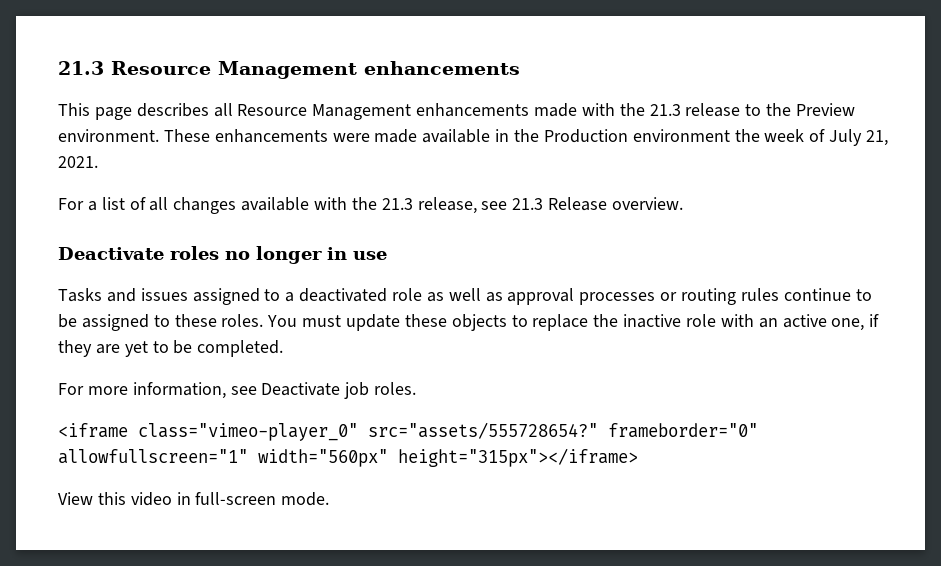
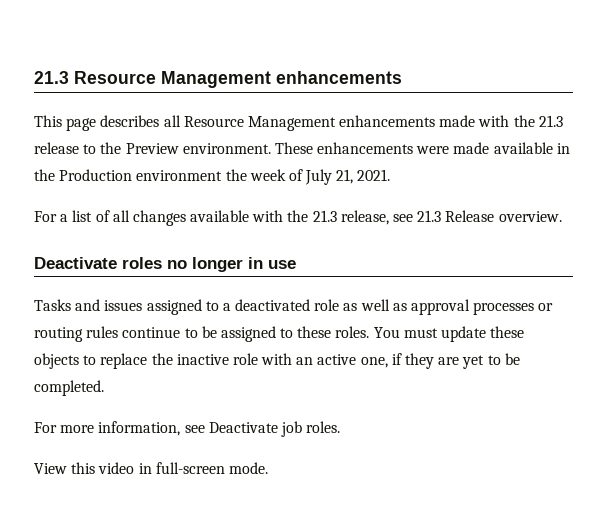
- <iframe class="vimeo-player_0" src="assets/555728654?" frameborder="0" allowfullscreen="1" width="560px" height="315px"></iframe>

